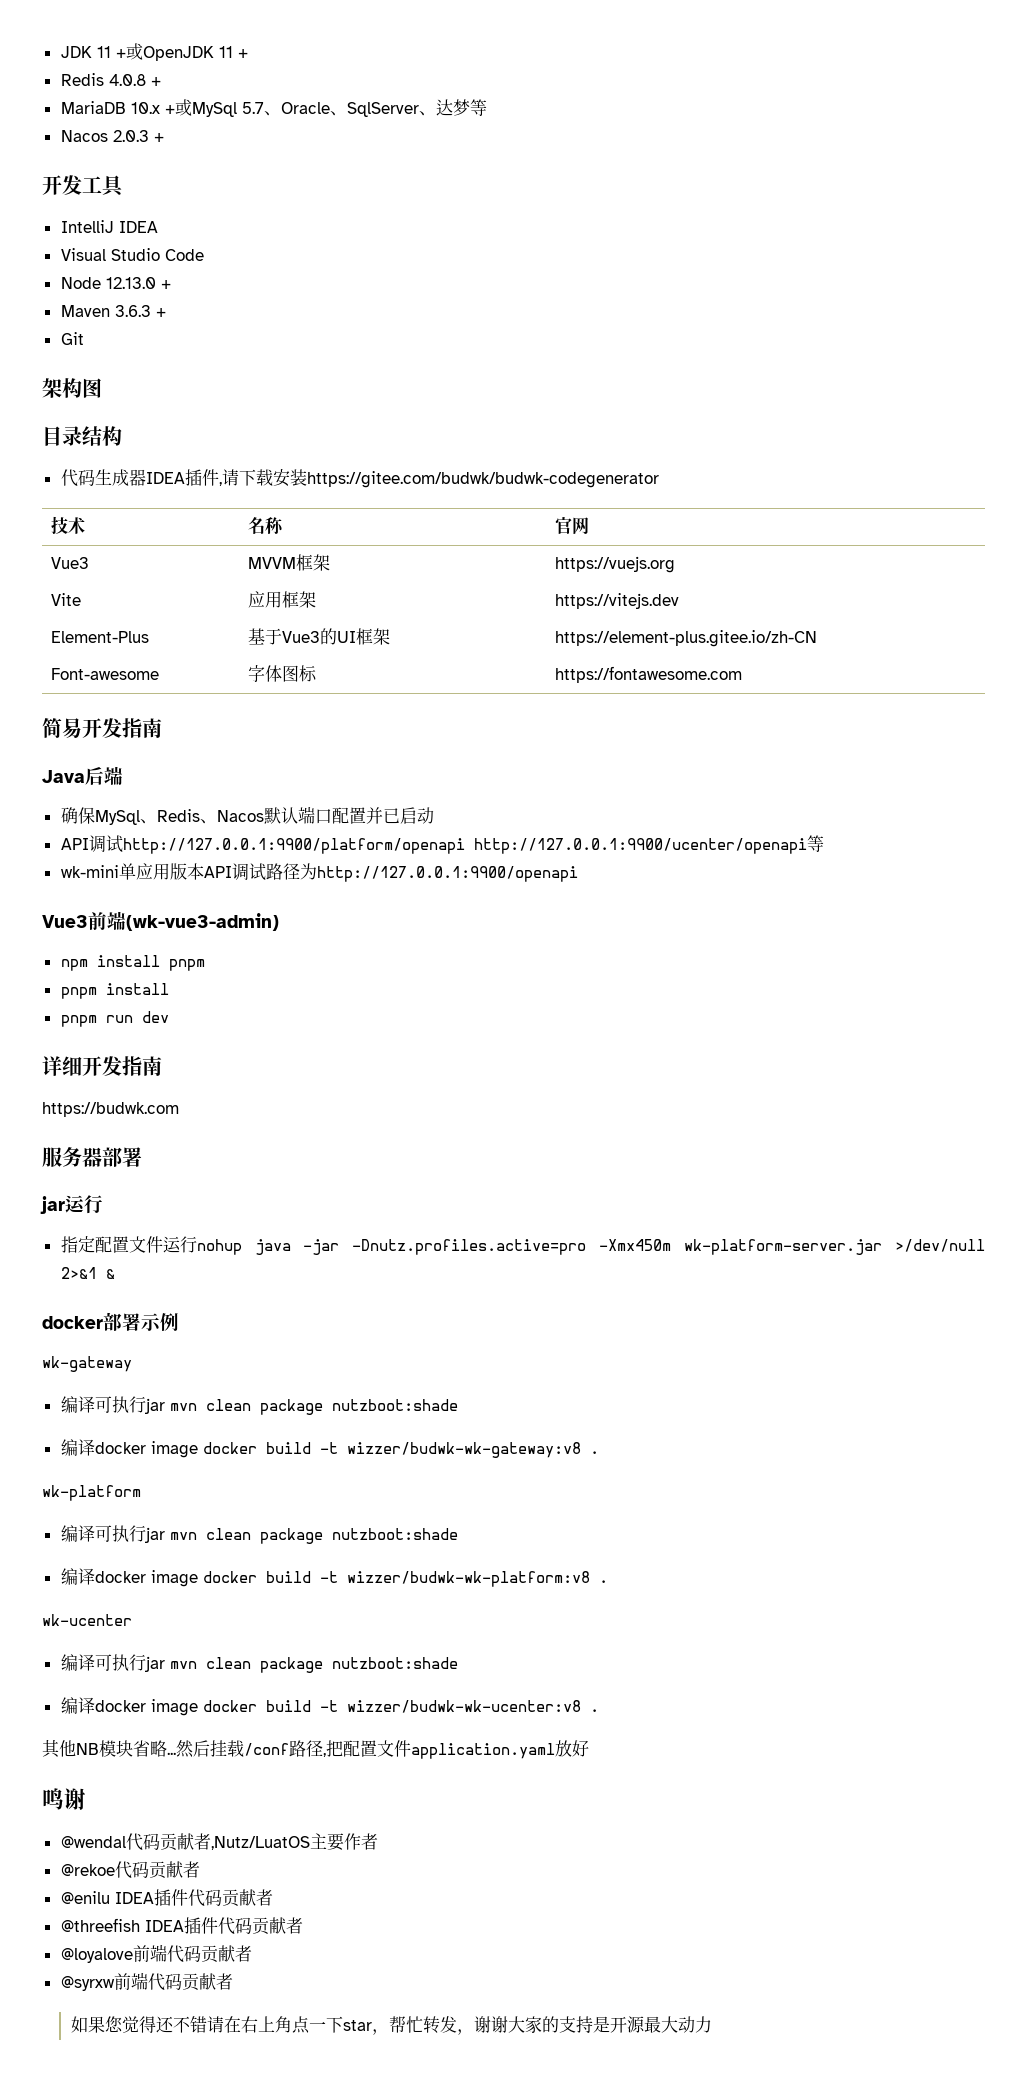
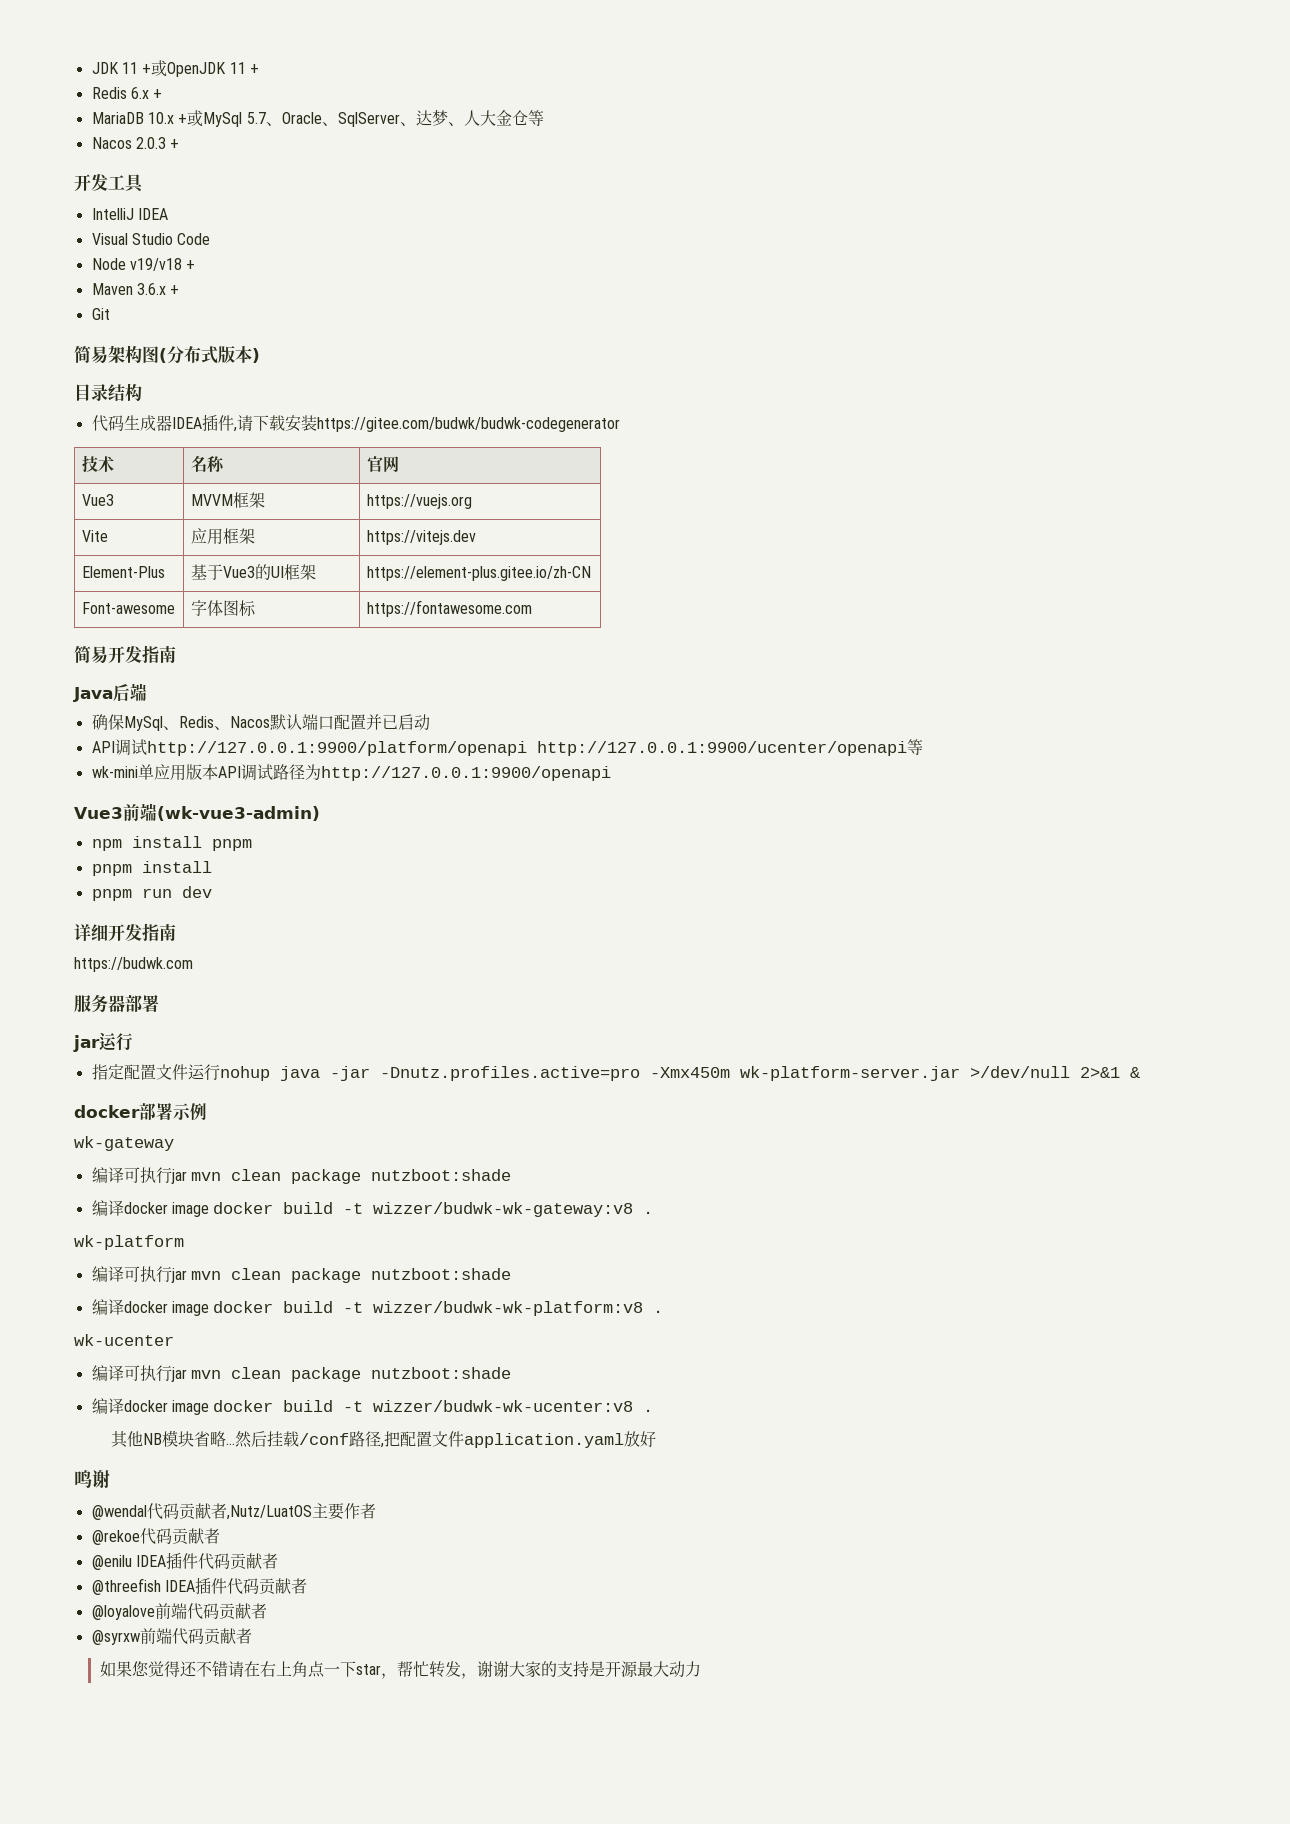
- Redis 4.0.8 +
+ Redis 6.x +
- MariaDB 10.x +或MySql 5.7、Oracle、SqlServer、达梦等
+ MariaDB 10.x +或MySql 5.7、Oracle、SqlServer、达梦、人大金仓等
- Node 12.13.0 +
+ Node v19/v18 +
- Maven 3.6.3 +
+ Maven 3.6.x +
- 架构图
+ 简易架构图(分布式版本)

